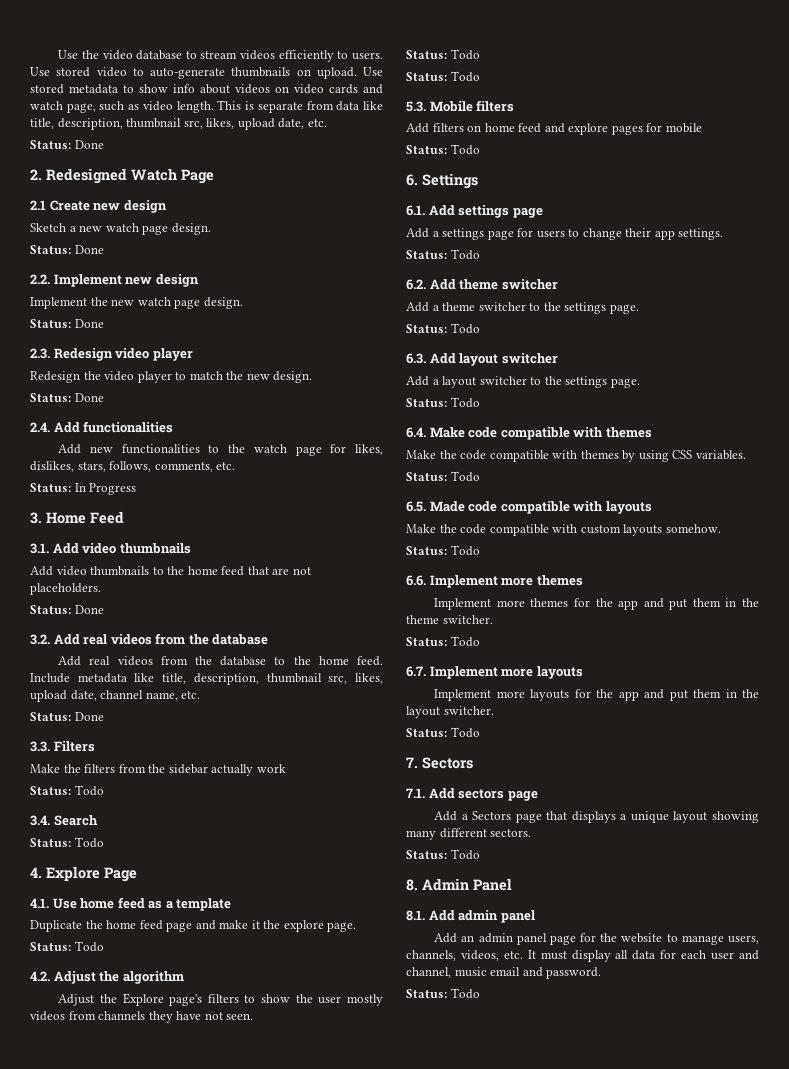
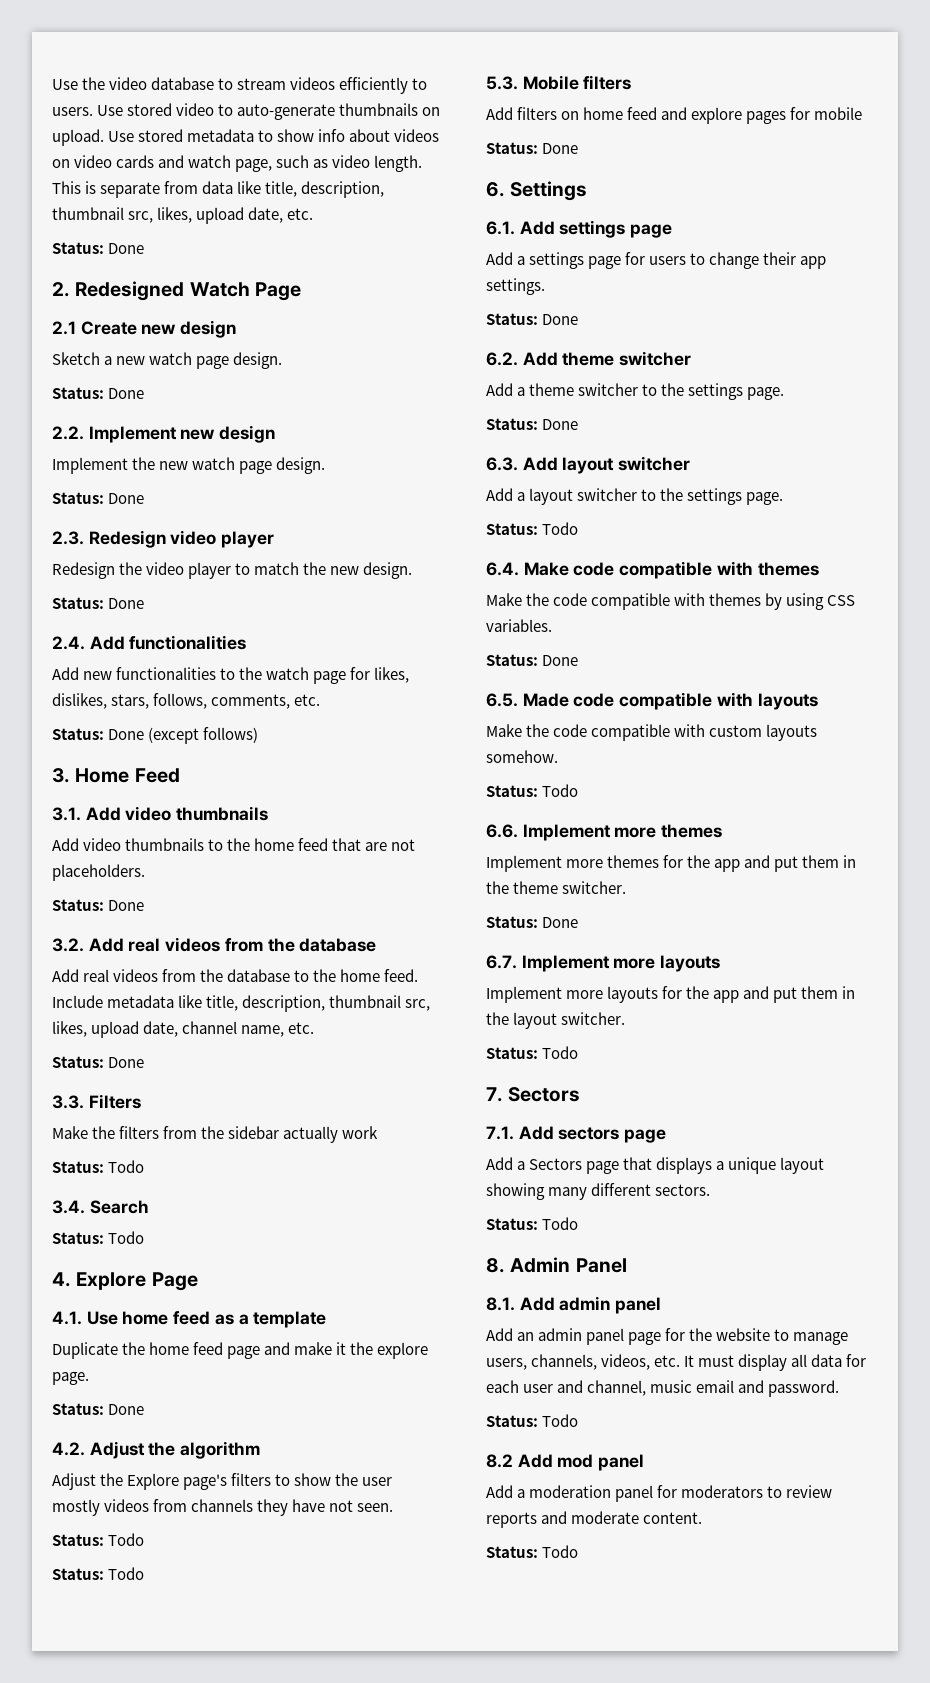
- Status: In Progress
+ Status: Done (except follows)
  Duplicate the home feed page and make it the explore page.
- Status: Todo
+ Status: Done
  Add filters on home feed and explore pages for mobile
- Status: Todo
+ Status: Done
  Add a settings page for users to change their app settings.
- Status: Todo
+ Status: Done
  Add a theme switcher to the settings page.
- Status: Todo
+ Status: Done
  Make the code compatible with themes by using CSS variables.
- Status: Todo
+ Status: Done
  Implement more themes for the app and put them in the theme switcher.
- Status: Todo
+ Status: Done
+ 8.2 Add mod panel
+ Add a moderation panel for moderators to review reports and moderate content.
+ Status: Todo

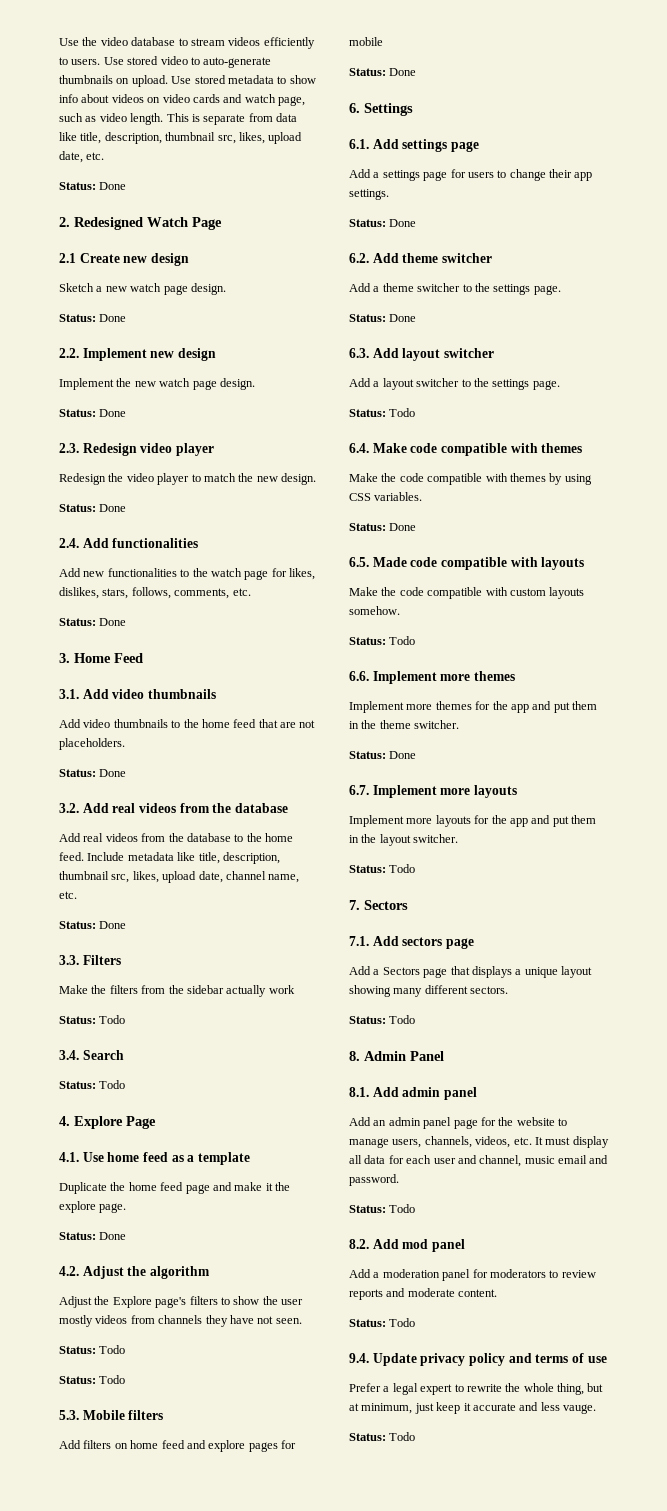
  Add new functionalities to the watch page for likes, dislikes, stars, follows, comments, etc.
- Status: Done (except follows)
+ Status: Done
- 8.2 Add mod panel
+ 8.2. Add mod panel
+ 9.4. Update privacy policy and terms of use
+ Prefer a legal expert to rewrite the whole thing, but at minimum, just keep it accurate and less vauge.
+ Status: Todo

